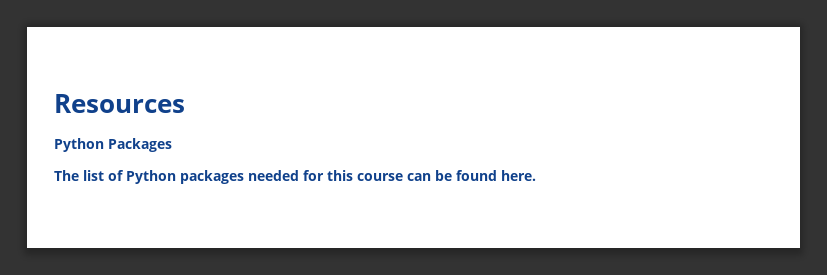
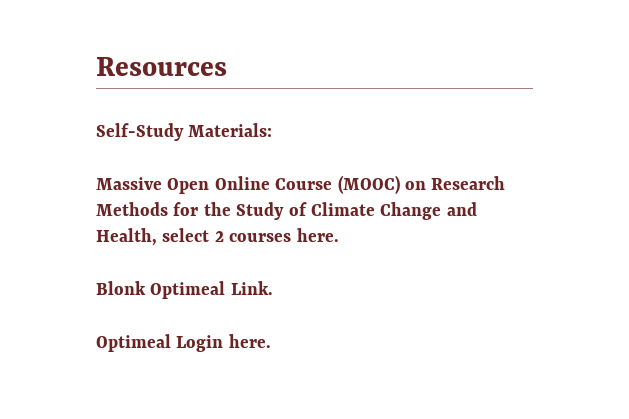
- Python Packages
- The list of Python packages needed for this course can be found here.
+ Self-Study Materials:
+ Massive Open Online Course (MOOC) on Research Methods for the Study of Climate Change and Health, select 2 courses here.
+ Blonk Optimeal Link.
+ Optimeal Login here.

